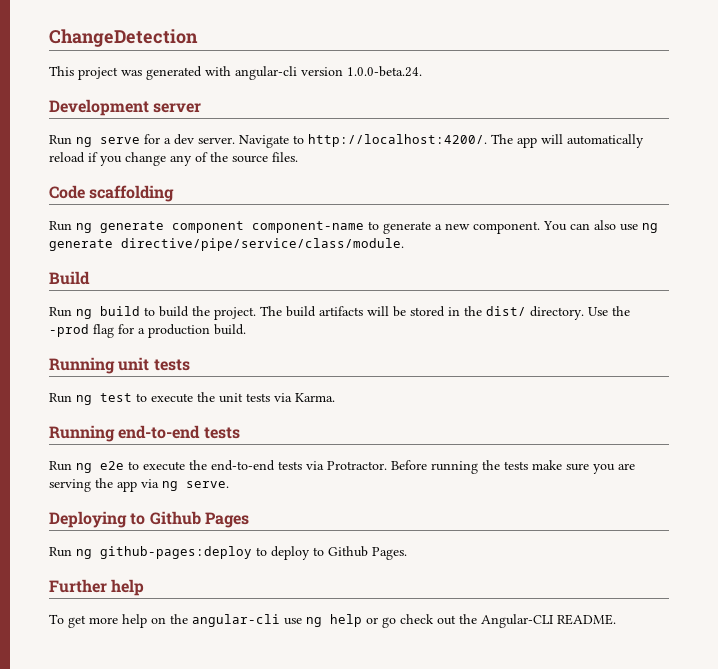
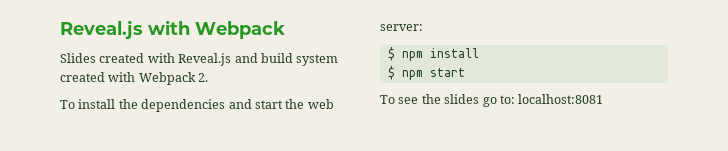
- ChangeDetection
- This project was generated with angular-cli version 1.0.0-beta.24.
- Development server
- Run ng serve for a dev server. Navigate to http://localhost:4200/. The app will automatically reload if you change any of the source files.
- Code scaffolding
- Run ng generate component component-name to generate a new component. You can also use ng generate directive/pipe/service/class/module.
- Build
- Run ng build to build the project. The build artifacts will be stored in the dist/ directory. Use the -prod flag for a production build.
- Running unit tests
- Run ng test to execute the unit tests via Karma.
- Running end-to-end tests
- Run ng e2e to execute the end-to-end tests via Protractor. Before running the tests make sure you are serving the app via ng serve.
- Deploying to Github Pages
- Run ng github-pages:deploy to deploy to Github Pages.
- Further help
- To get more help on the angular-cli use ng help or go check out the Angular-CLI README.
+ Reveal.js with Webpack
+ Slides created with Reveal.js and build system created with Webpack 2.
+ To install the dependencies and start the web server:
+ $ npm install
+ $ npm start
+ To see the slides go to: localhost:8081

